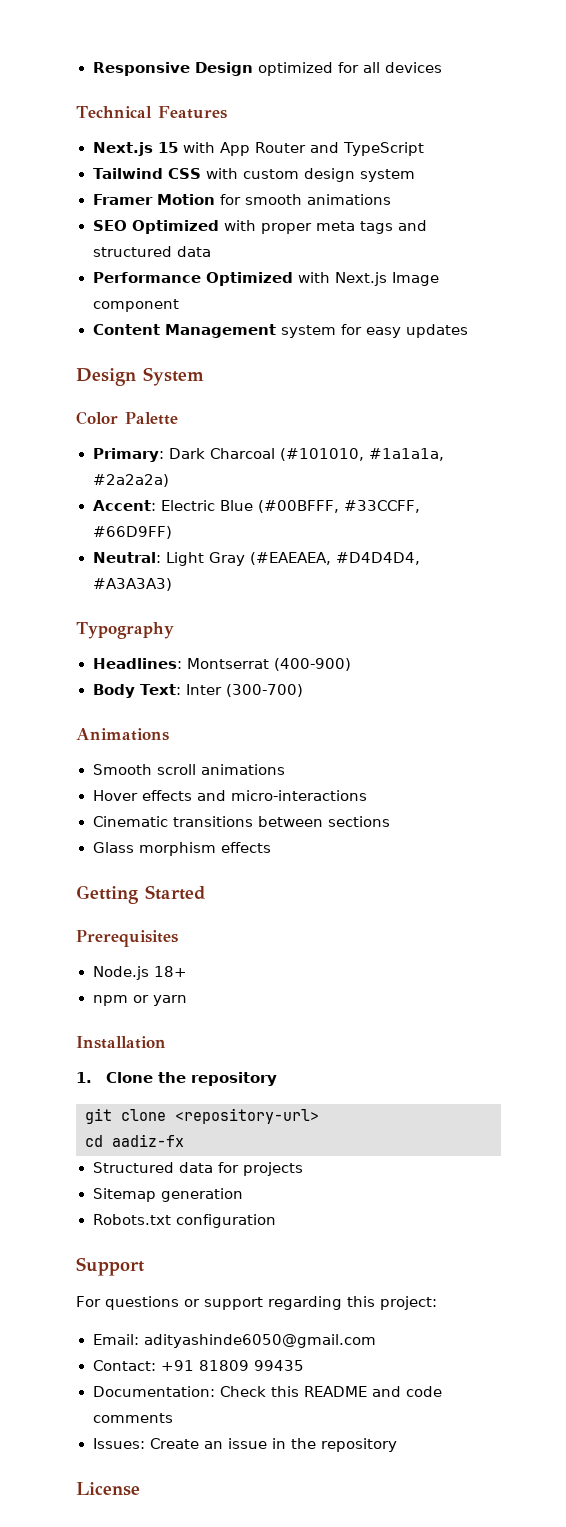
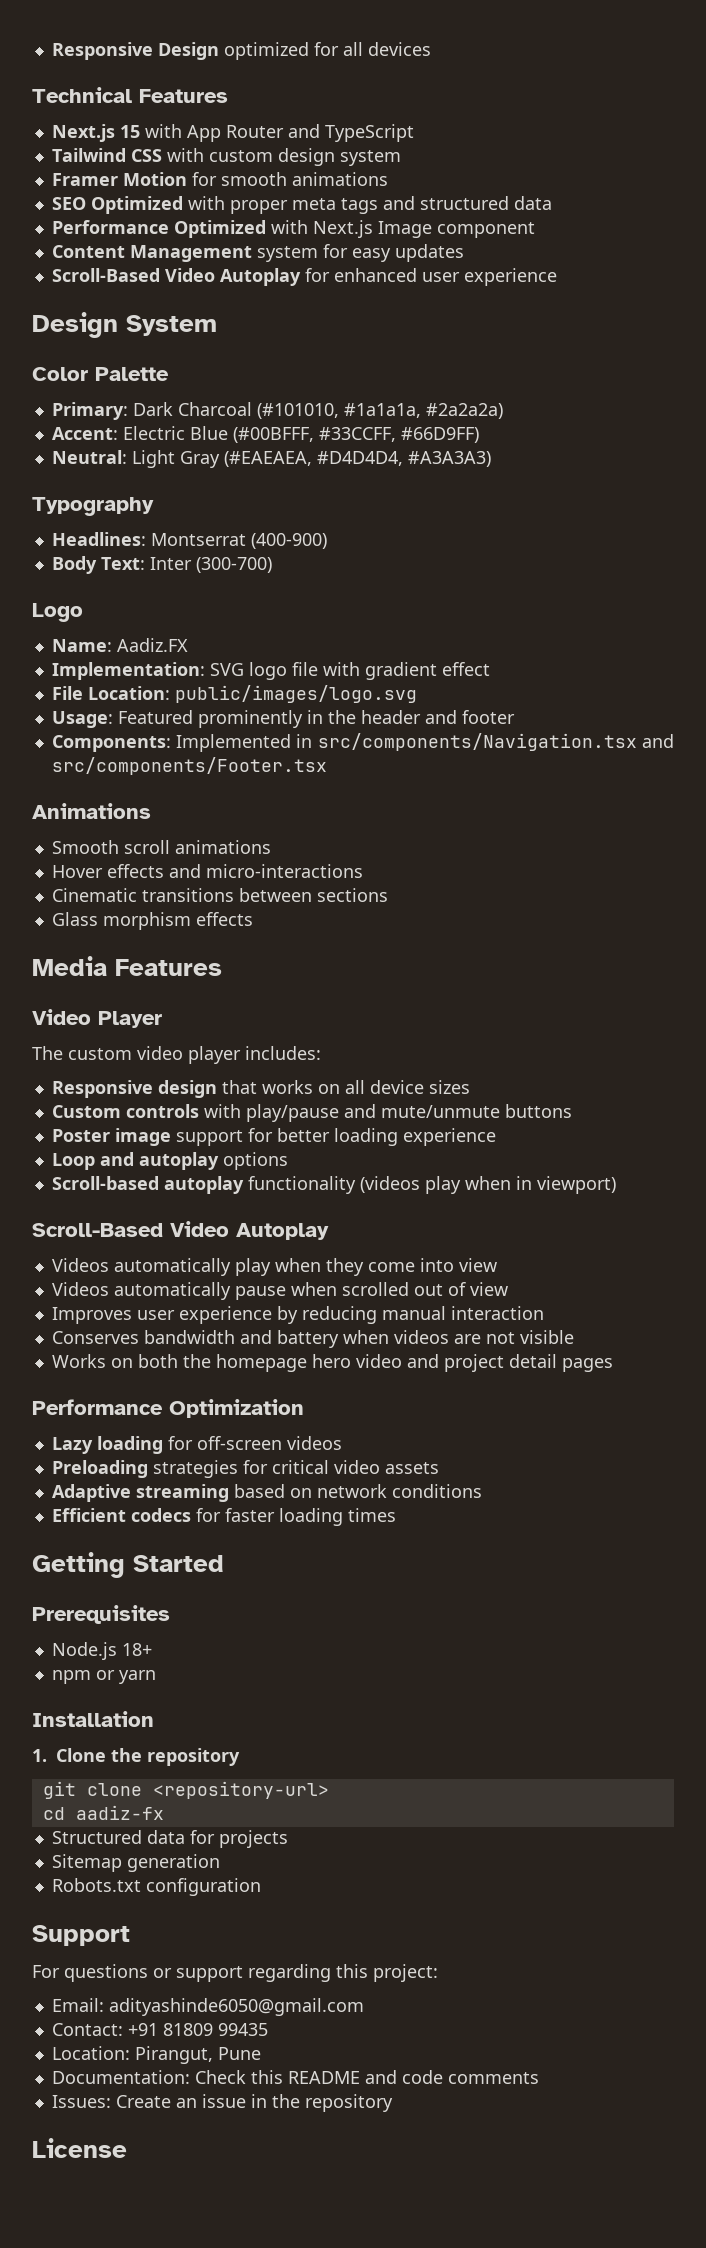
+ Scroll-Based Video Autoplay for enhanced user experience
+ Logo
+ Name: Aadiz.FX
+ Implementation: SVG logo file with gradient effect
+ File Location: public/images/logo.svg
+ Usage: Featured prominently in the header and footer
+ Components: Implemented in src/components/Navigation.tsx and src/components/Footer.tsx
+ Media Features
+ Video Player
+ The custom video player includes:
+ Responsive design that works on all device sizes
+ Custom controls with play/pause and mute/unmute buttons
+ Poster image support for better loading experience
+ Loop and autoplay options
+ Scroll-based autoplay functionality (videos play when in viewport)
+ Scroll-Based Video Autoplay
+ Videos automatically play when they come into view
+ Videos automatically pause when scrolled out of view
+ Improves user experience by reducing manual interaction
+ Conserves bandwidth and battery when videos are not visible
+ Works on both the homepage hero video and project detail pages
+ Performance Optimization
+ Lazy loading for off-screen videos
+ Preloading strategies for critical video assets
+ Adaptive streaming based on network conditions
+ Efficient codecs for faster loading times
+ Location: Pirangut, Pune

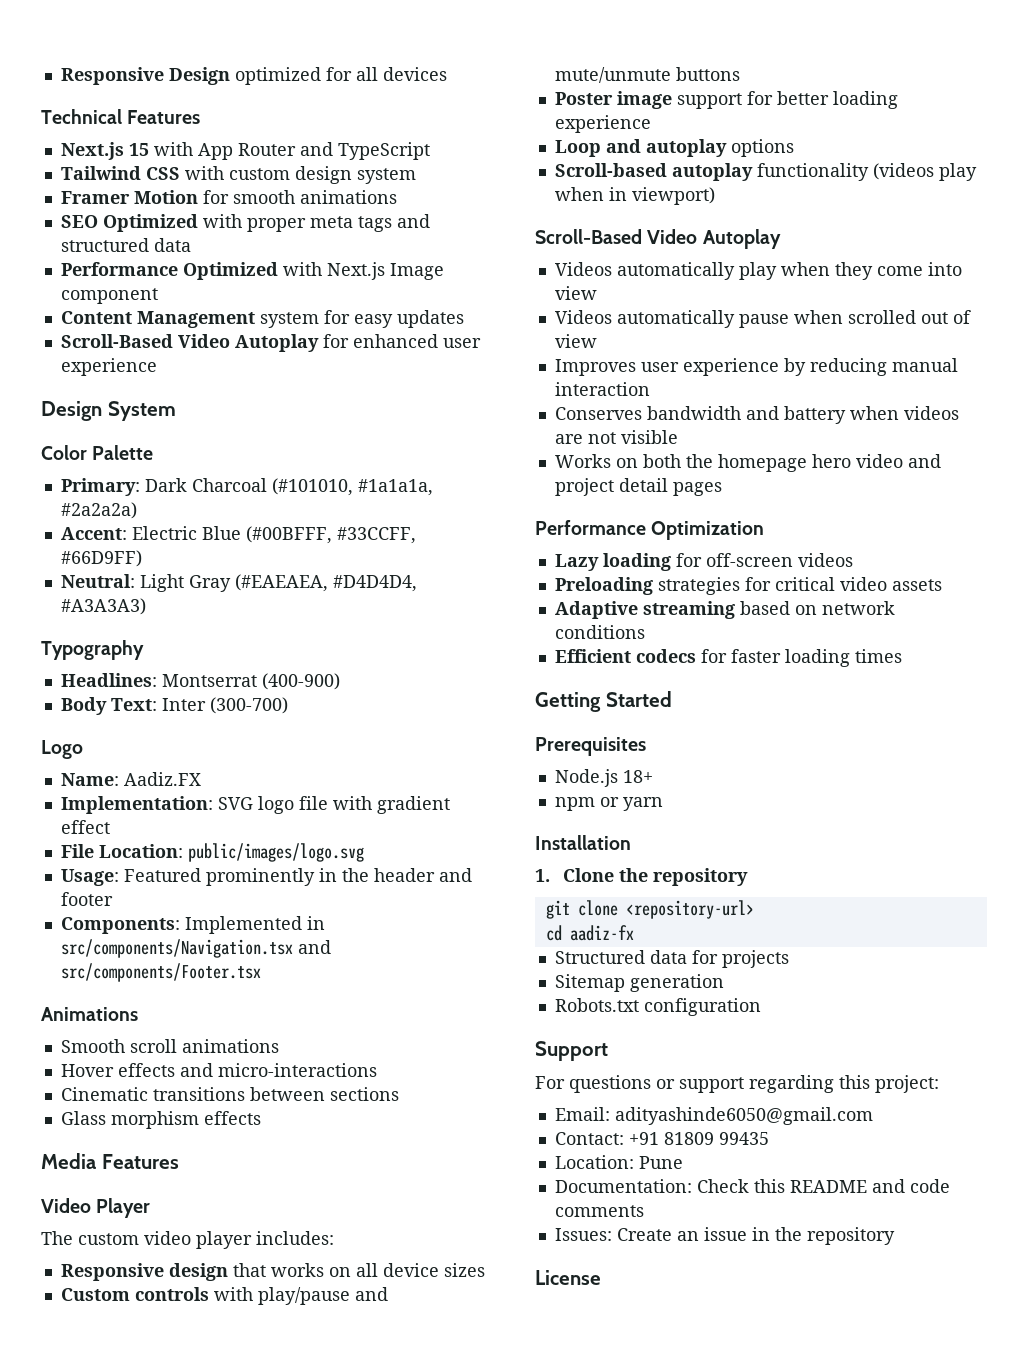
- Location: Pirangut, Pune
+ Location: Pune

